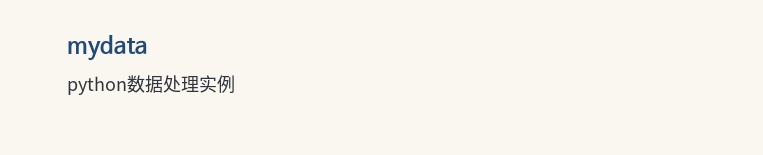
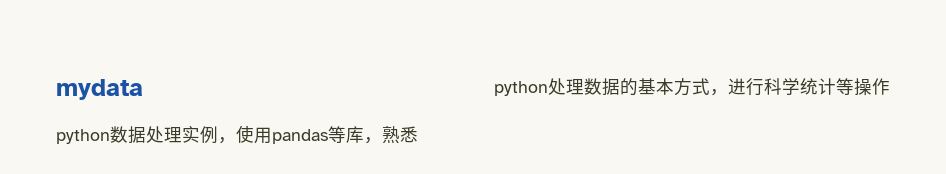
- python数据处理实例
+ python数据处理实例，使用pandas等库，熟悉python处理数据的基本方式，进行科学统计等操作

